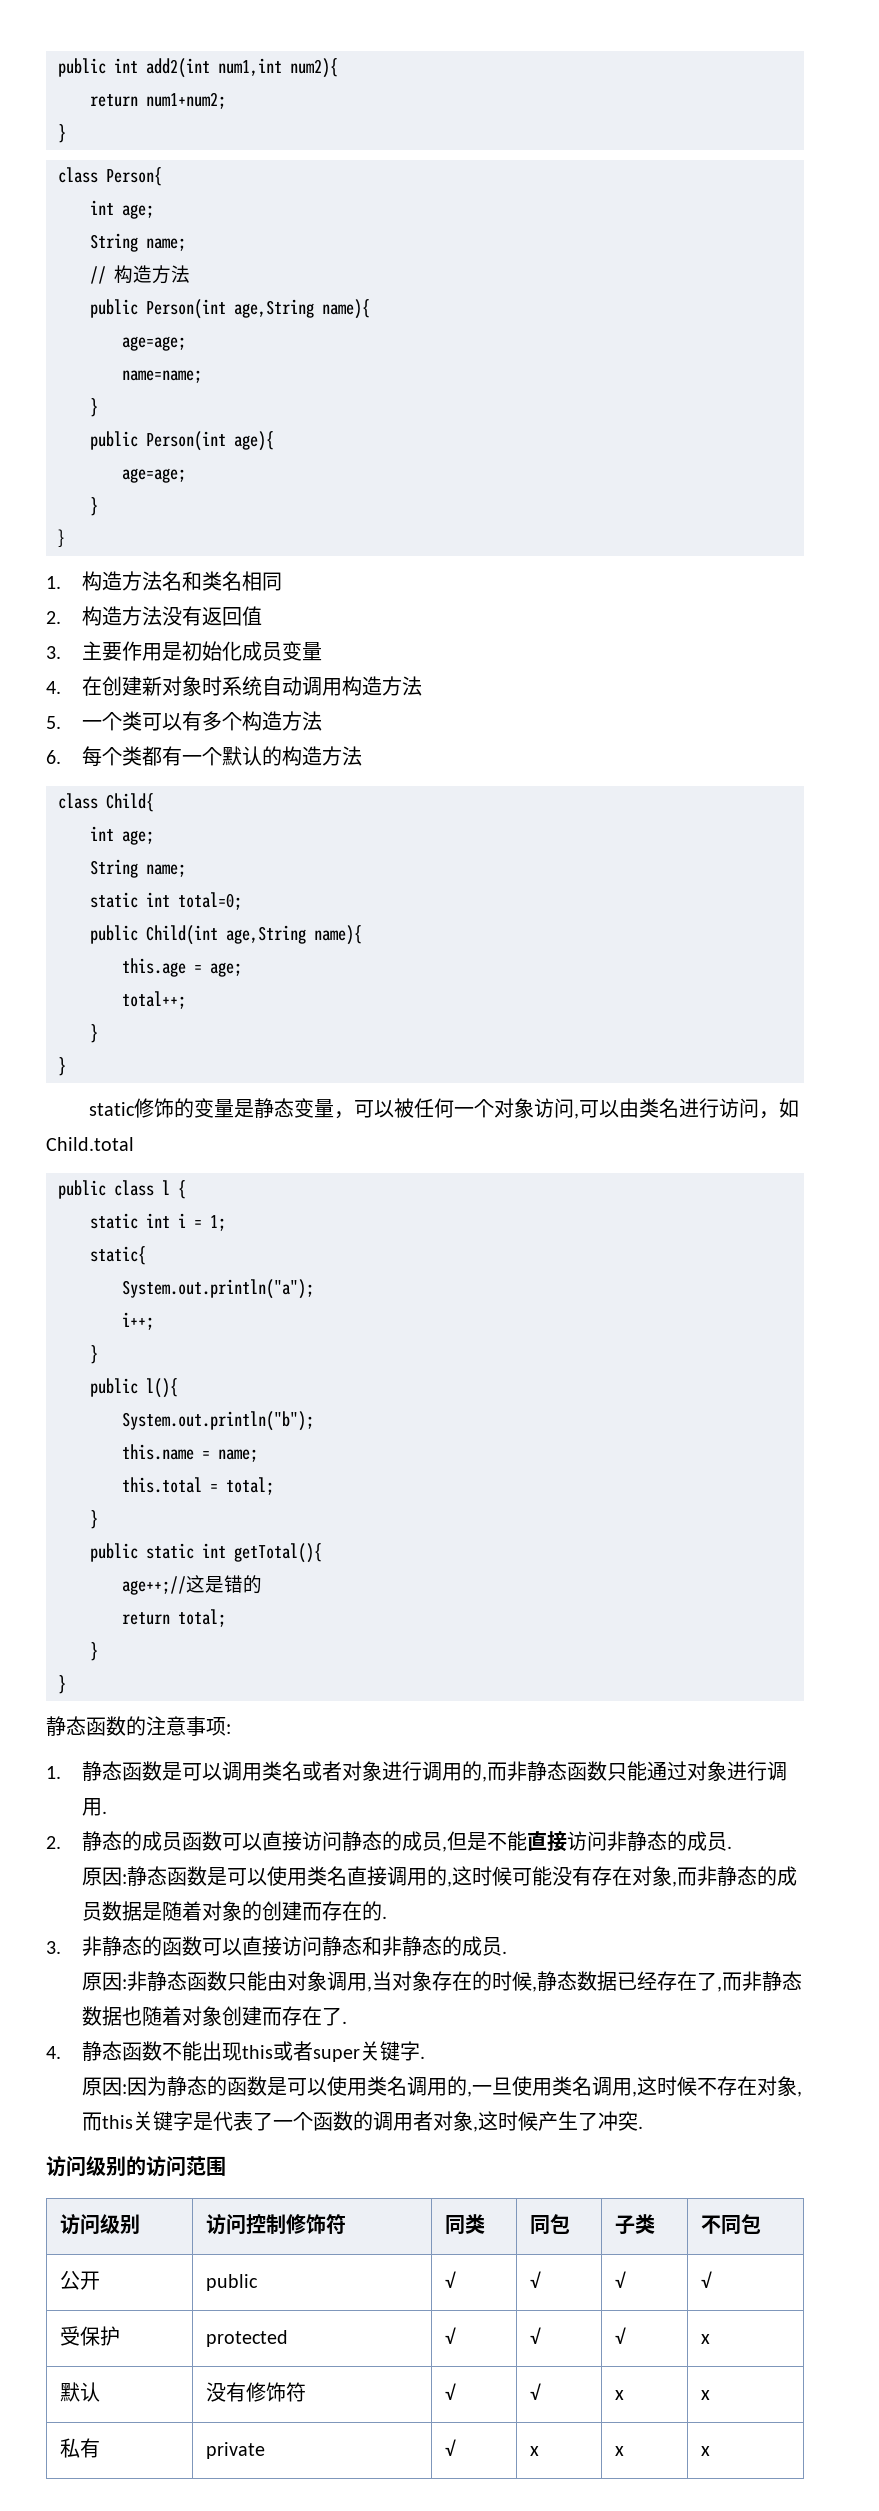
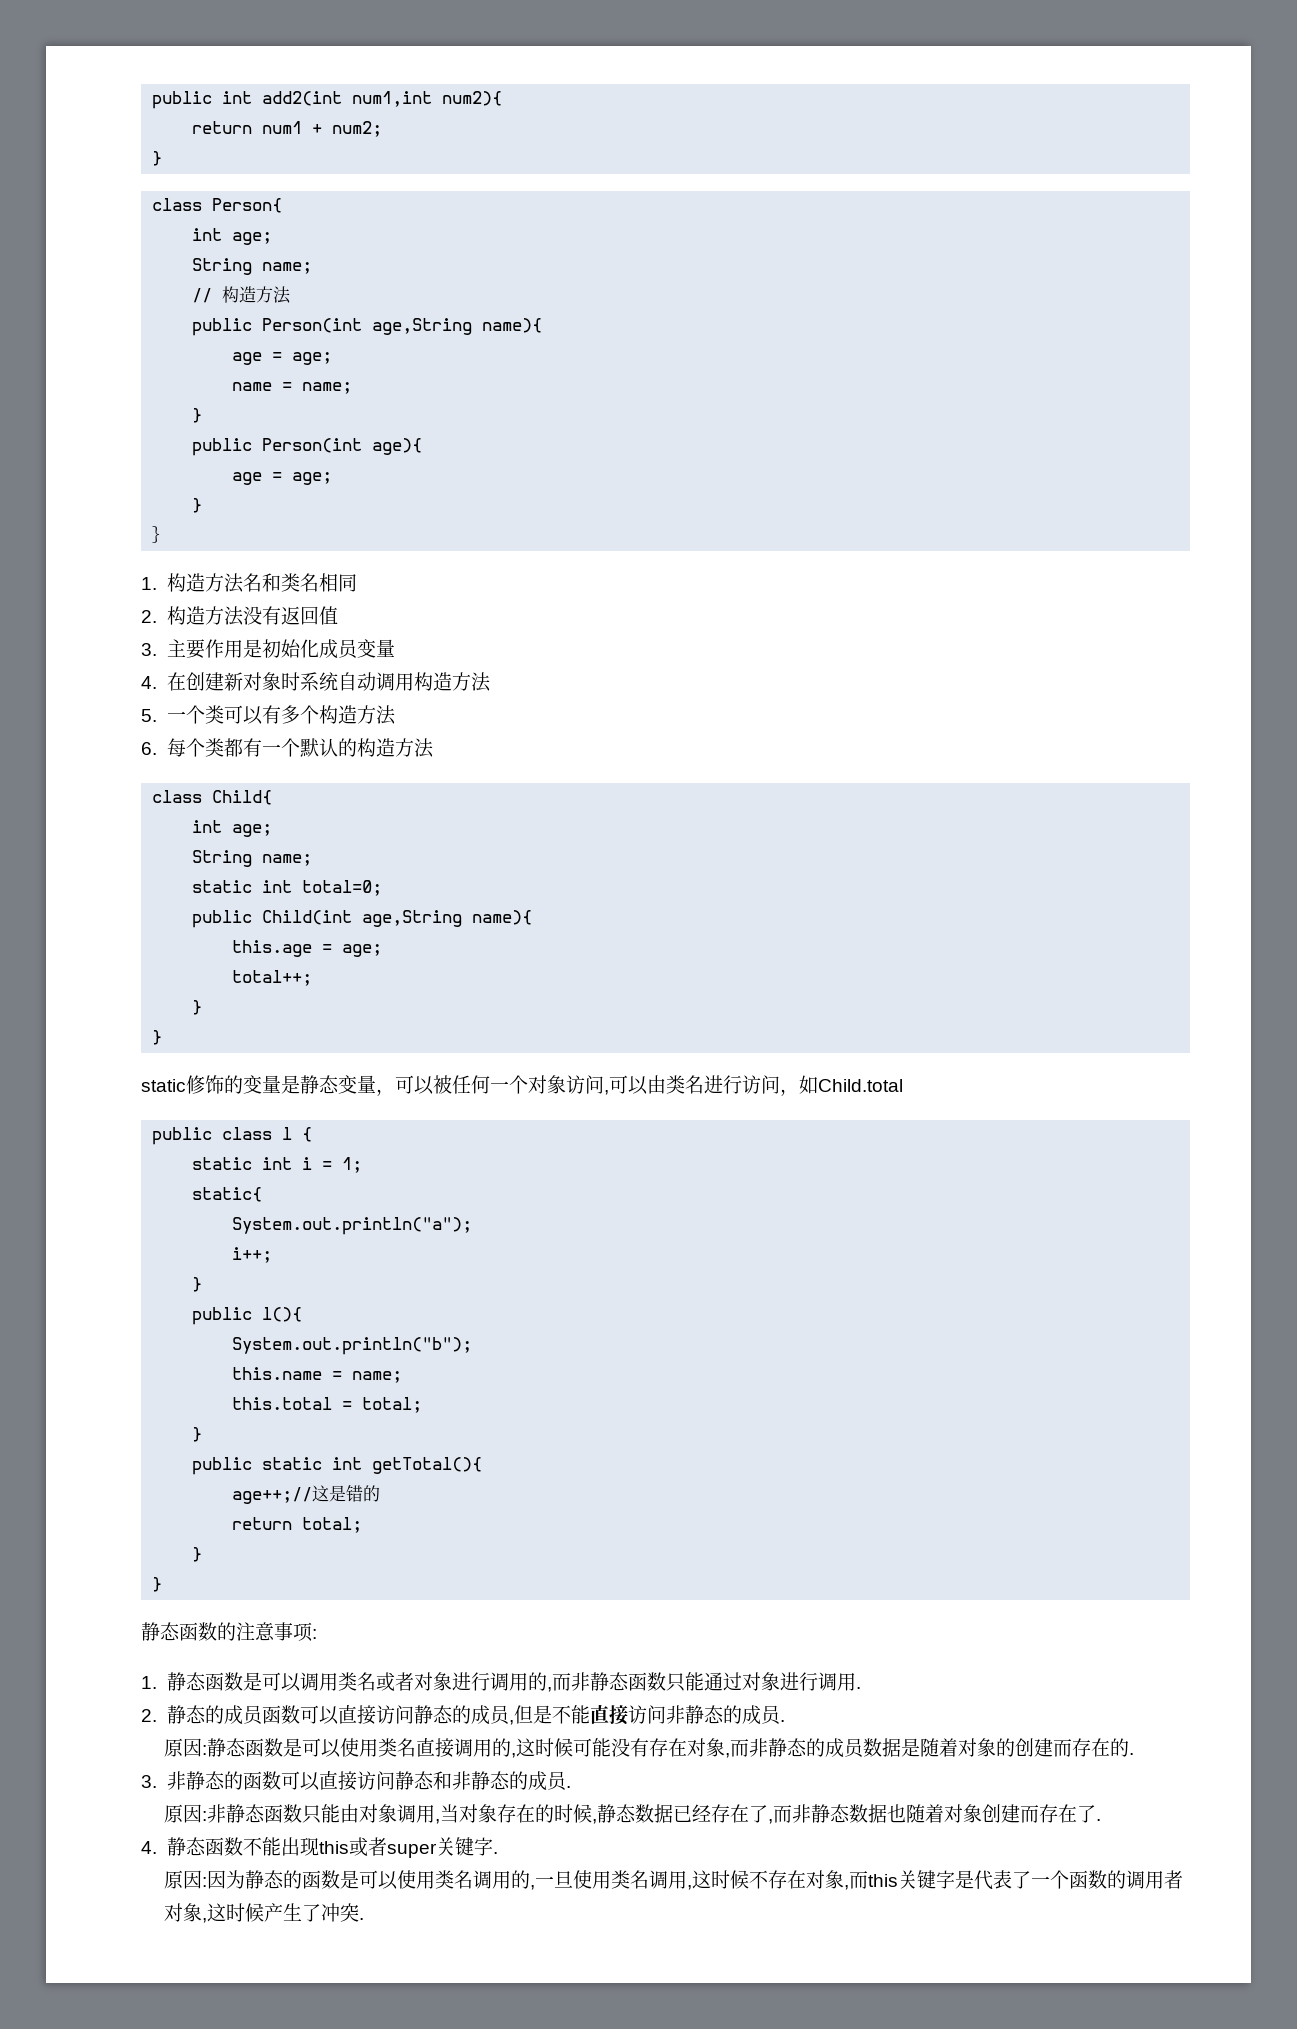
- return num1+num2;
+ return num1 + num2;
  public Person(int age,String name){
- age=age;
- name=name;
+ age = age;
+ name = name;
  public Person(int age){
- age=age;
+ age = age;
- 访问级别的访问范围
- 访问级别 | 访问控制修饰符 | 同类 | 同包 | 子类 | 不同包
- 公开 | public | √ | √ | √ | √
- 受保护 | protected | √ | √ | √ | x
- 默认 | 没有修饰符 | √ | √ | x | x
- 私有 | private | √ | x | x | x

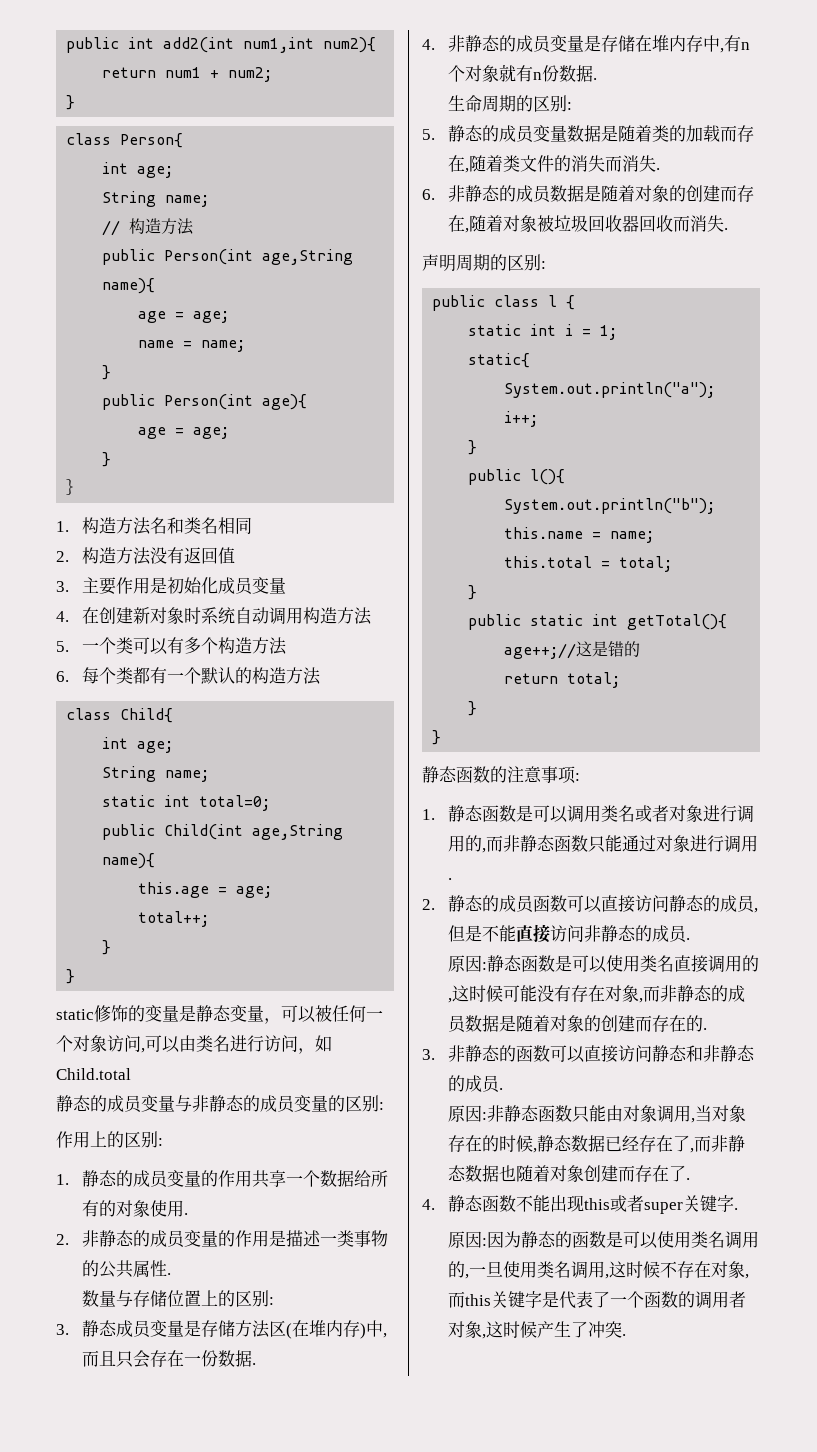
+ 静态的成员变量与非静态的成员变量的区别:
+ 作用上的区别:
+ 1.静态的成员变量的作用共享一个数据给所有的对象使用.
+ 2.非静态的成员变量的作用是描述一类事物的公共属性.
+ 数量与存储位置上的区别:
+ 3.静态成员变量是存储方法区(在堆内存)中,而且只会存在一份数据.
+ 4.非静态的成员变量是存储在堆内存中,有n个对象就有n份数据.
+ 生命周期的区别:
+ 5.静态的成员变量数据是随着类的加载而存在,随着类文件的消失而消失.
+ 6.非静态的成员数据是随着对象的创建而存在,随着对象被垃圾回收器回收而消失.
+ 声明周期的区别:

